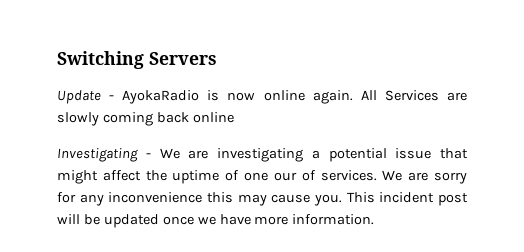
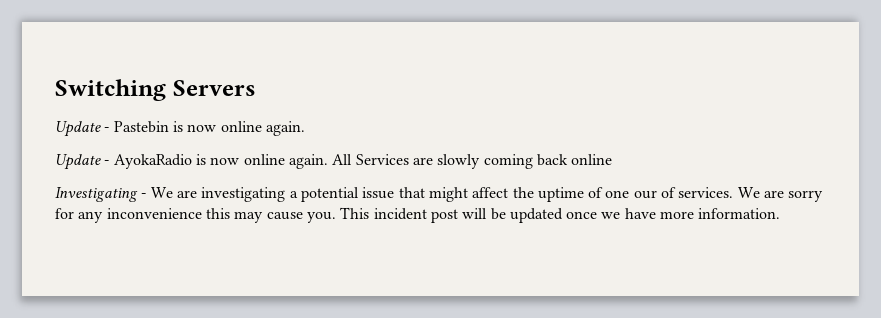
+ Update - Pastebin is now online again.

